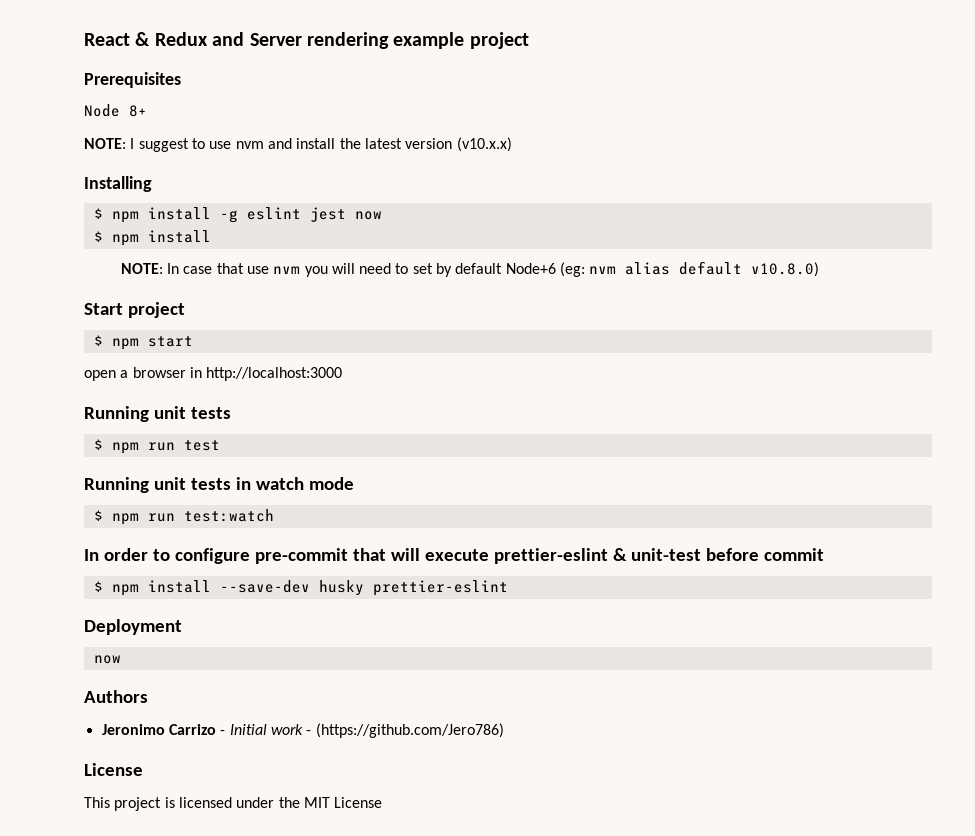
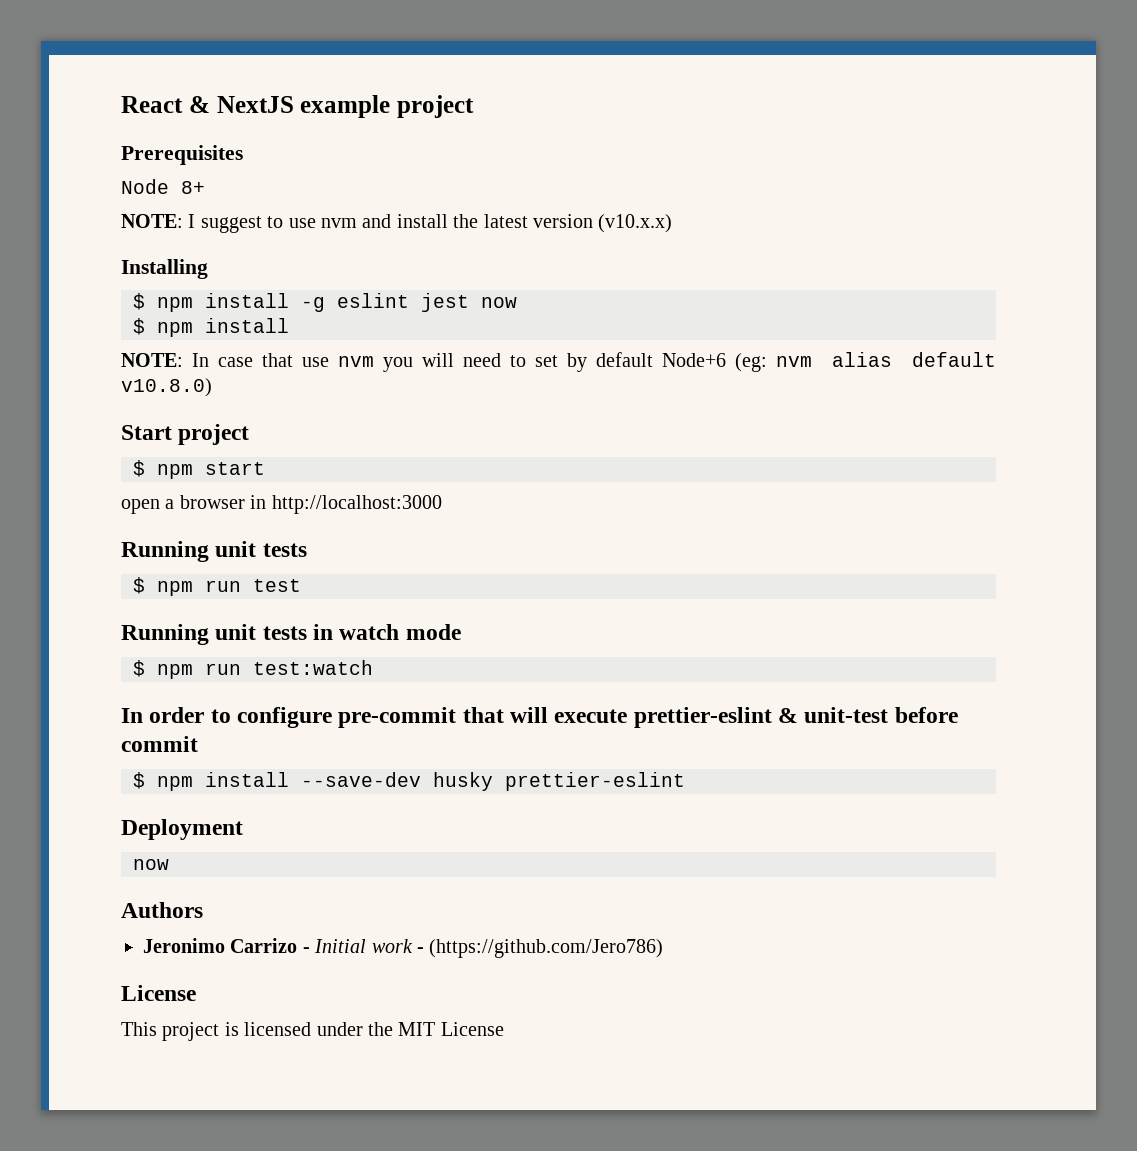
- React & Redux and Server rendering example project
+ React & NextJS example project

